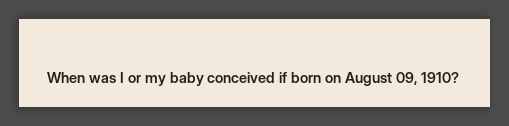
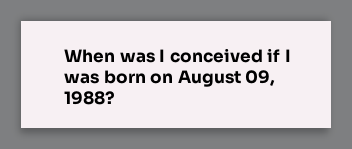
- When was I or my baby conceived if born on August 09, 1910?
+ When was I conceived if I was born on August 09, 1988?

